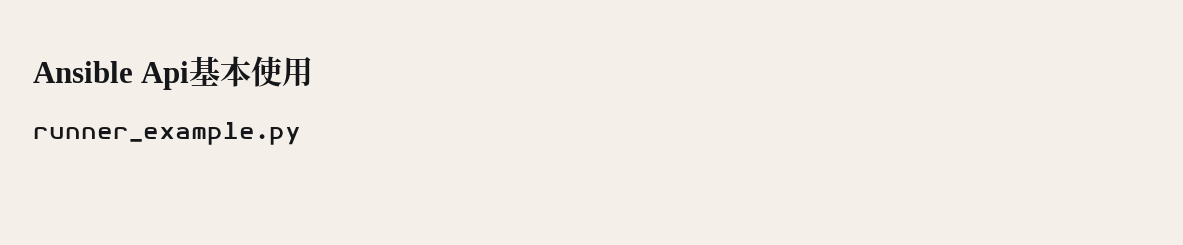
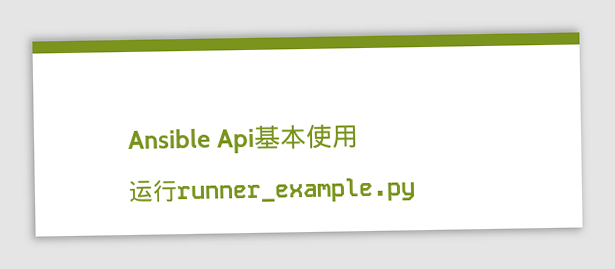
- runner_example.py
+ 运行runner_example.py

